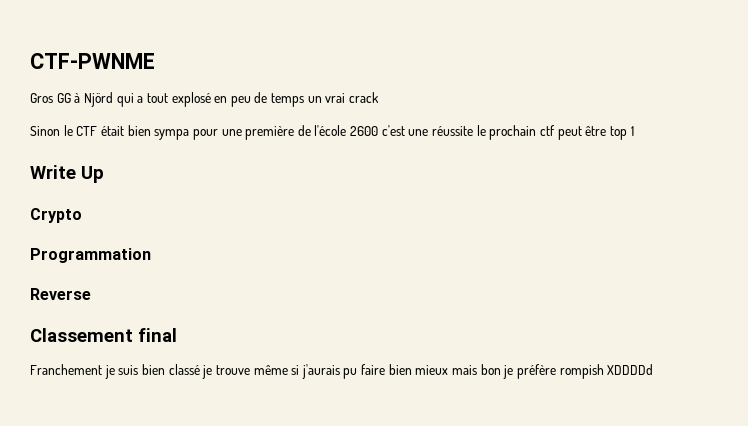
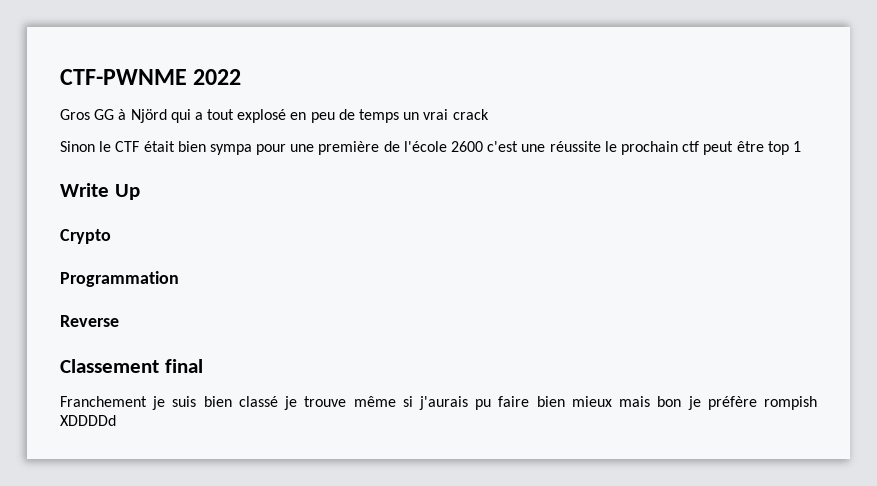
- CTF-PWNME
+ CTF-PWNME 2022

